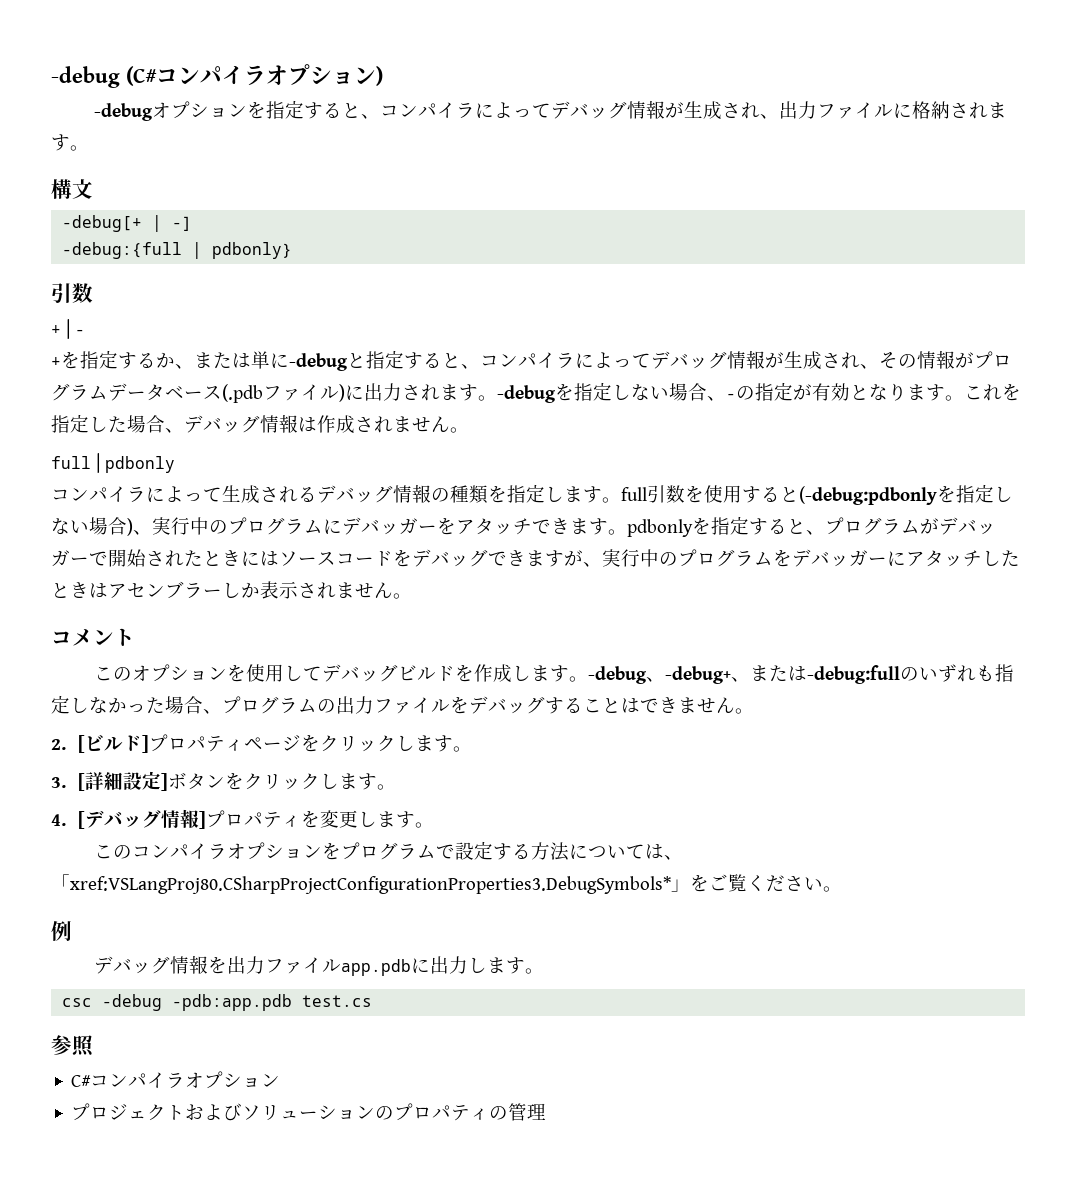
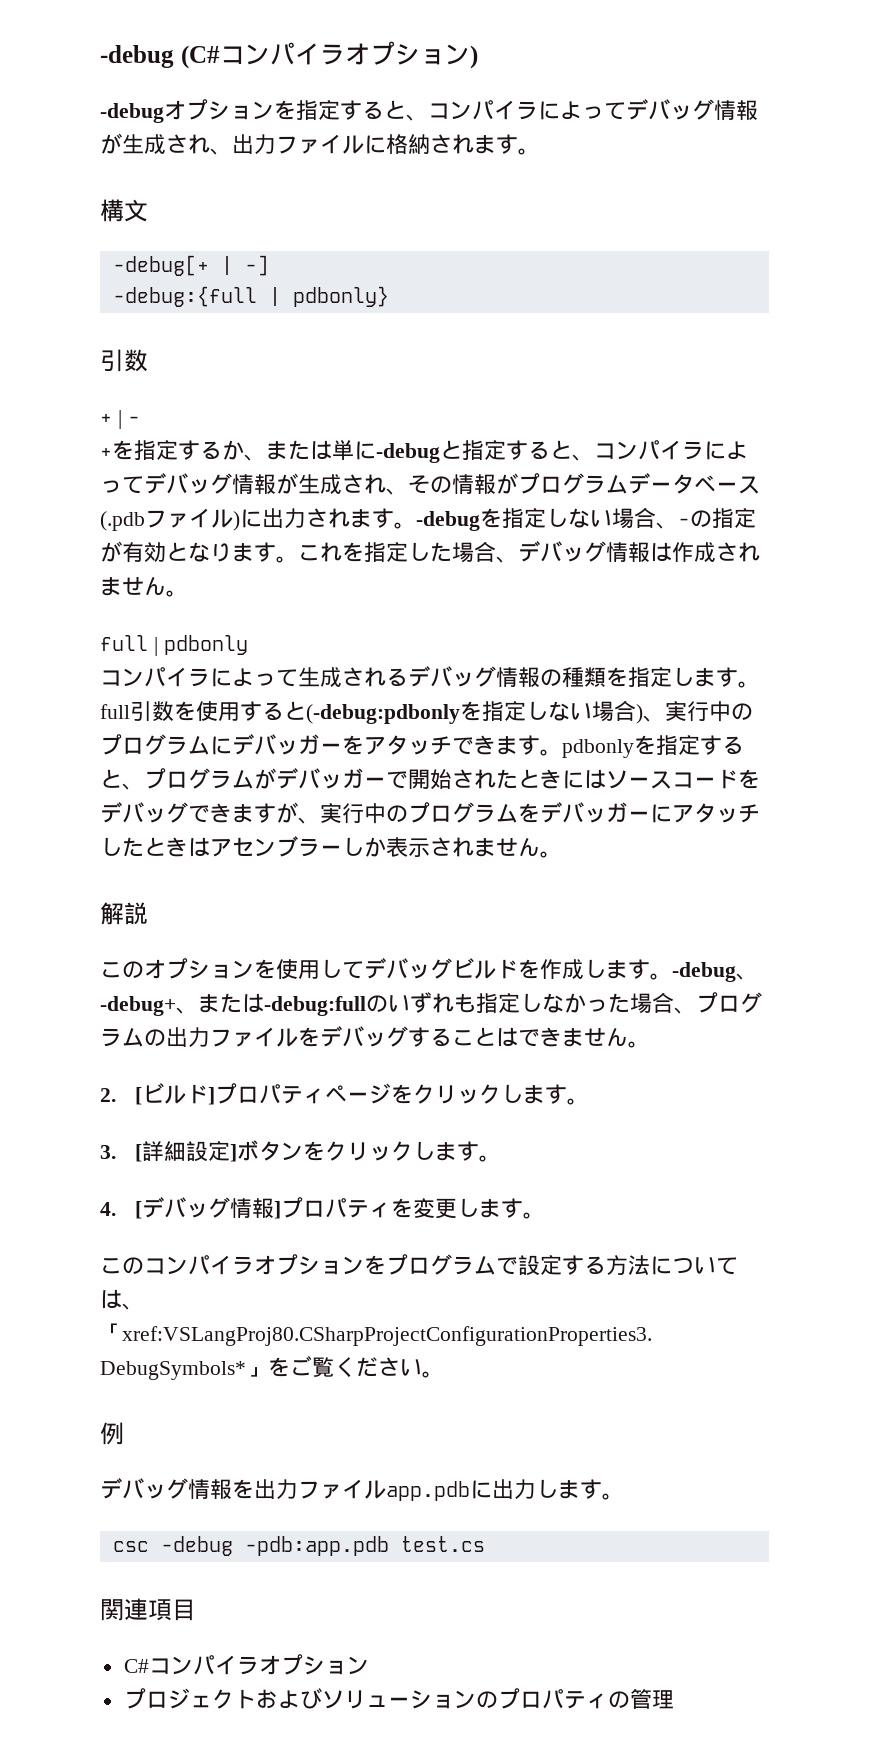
- コメント
+ 解説
- 参照
+ 関連項目

